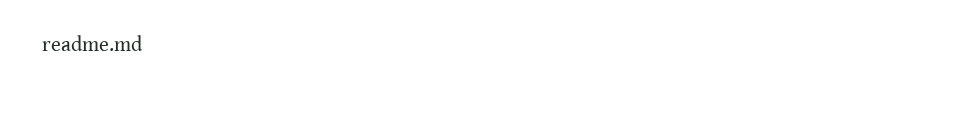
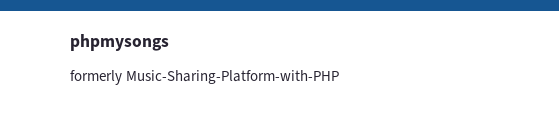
- readme.md
+ phpmysongs
+ formerly Music-Sharing-Platform-with-PHP

